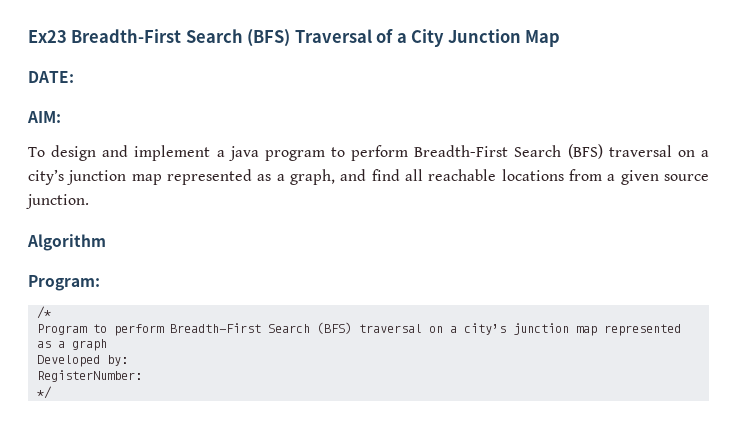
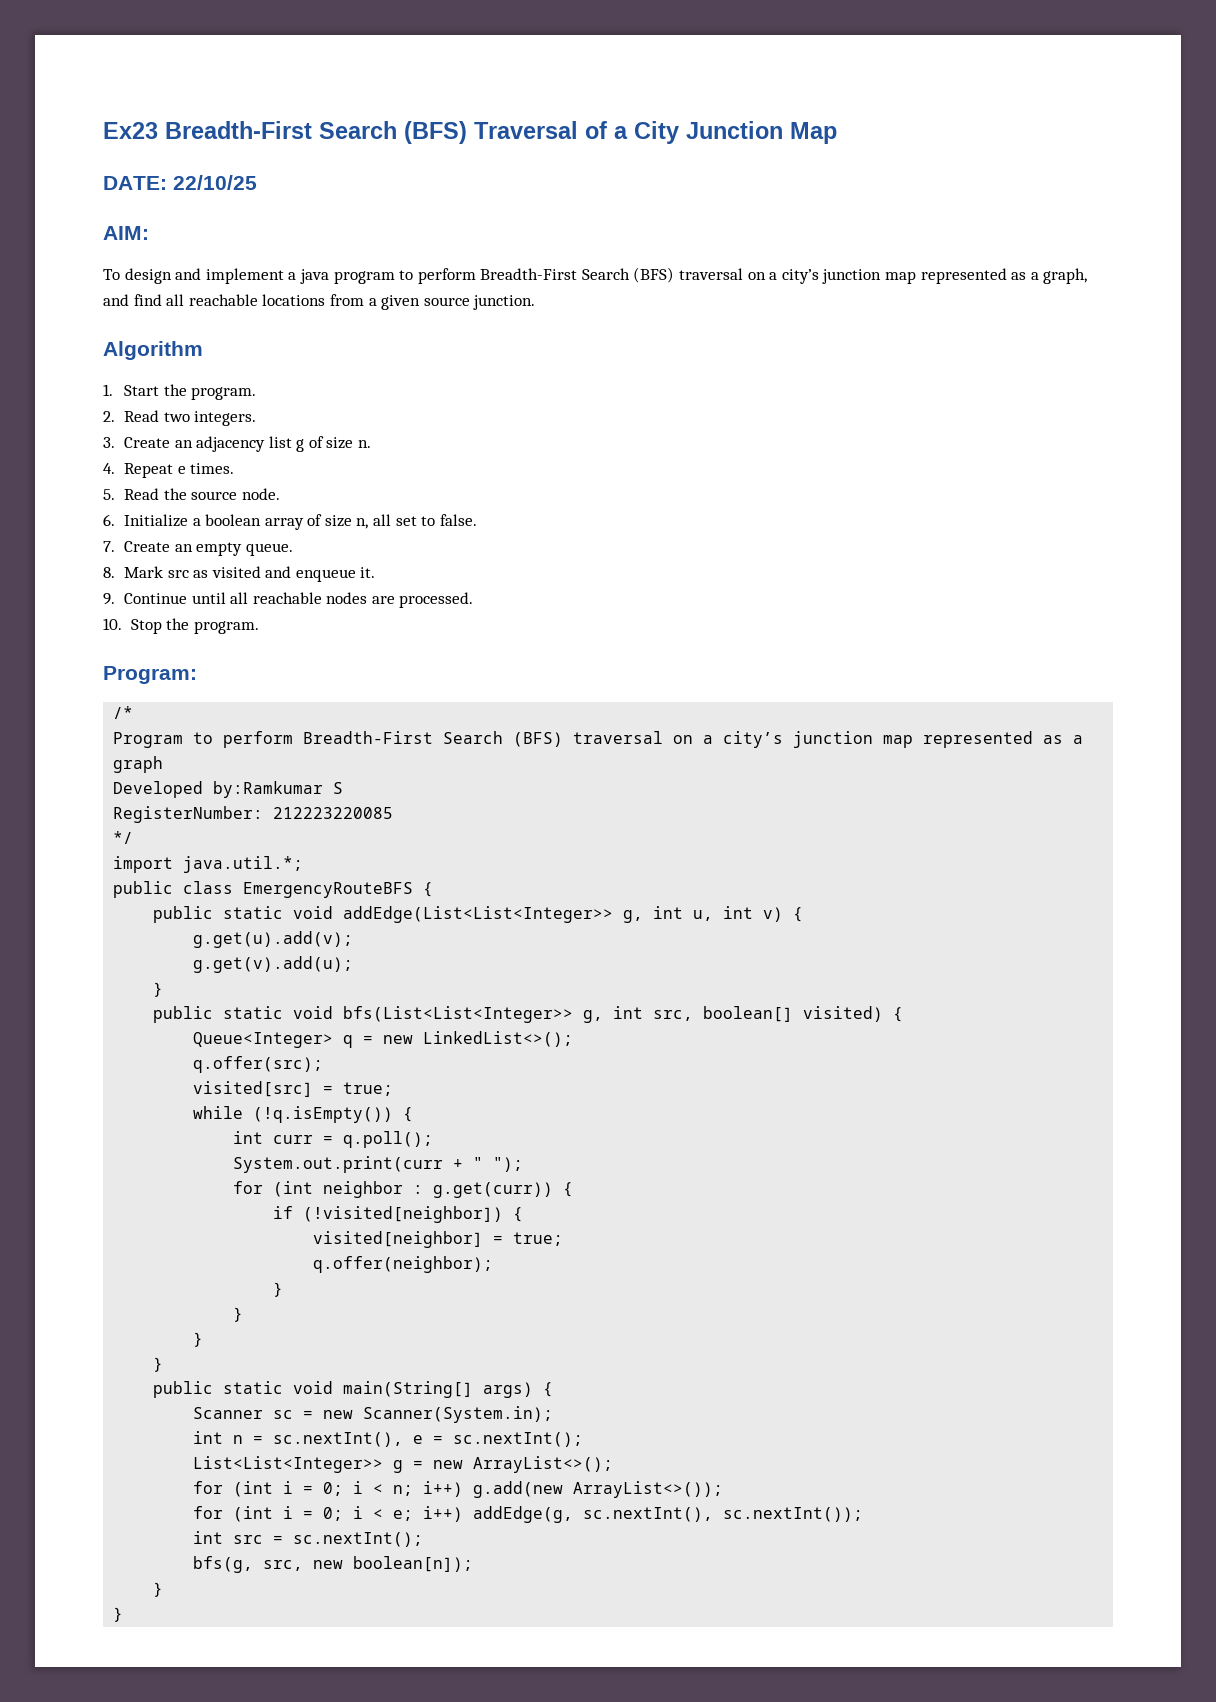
- DATE:
+ DATE: 22/10/25
+ 1. Start the program.
+ 2. Read two integers.
+ 3. Create an adjacency list g of size n.
+ 4. Repeat e times.
+ 5. Read the source node.
+ 6. Initialize a boolean array of size n, all set to false.
+ 7. Create an empty queue.
+ 8. Mark src as visited and enqueue it.
+ 9. Continue until all reachable nodes are processed.
+ 10. Stop the program.
- Developed by:
+ Developed by:Ramkumar S
- RegisterNumber:
+ RegisterNumber: 212223220085
+ import java.util.*;
+ public class EmergencyRouteBFS {
+ public static void addEdge(List<List<Integer>> g, int u, int v) {
+ g.get(u).add(v);
+ g.get(v).add(u);
+ }
+ public static void bfs(List<List<Integer>> g, int src, boolean[] visited) {
+ Queue<Integer> q = new LinkedList<>();
+ q.offer(src);
+ visited[src] = true;
+ while (!q.isEmpty()) {
+ int curr = q.poll();
+ System.out.print(curr + " ");
+ for (int neighbor : g.get(curr)) {
+ if (!visited[neighbor]) {
+ visited[neighbor] = true;
+ q.offer(neighbor);
+ }
+ }
+ }
+ }
+ public static void main(String[] args) {
+ Scanner sc = new Scanner(System.in);
+ int n = sc.nextInt(), e = sc.nextInt();
+ List<List<Integer>> g = new ArrayList<>();
+ for (int i = 0; i < n; i++) g.add(new ArrayList<>());
+ for (int i = 0; i < e; i++) addEdge(g, sc.nextInt(), sc.nextInt());
+ int src = sc.nextInt();
+ bfs(g, src, new boolean[n]);
+ }
+ }

